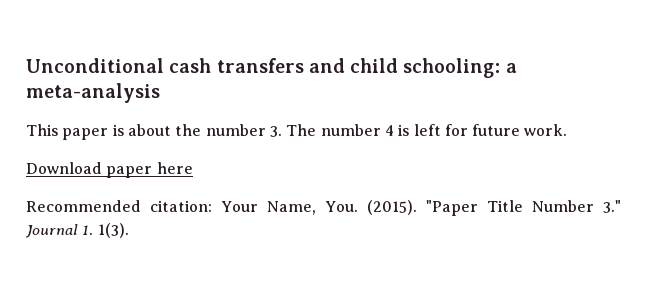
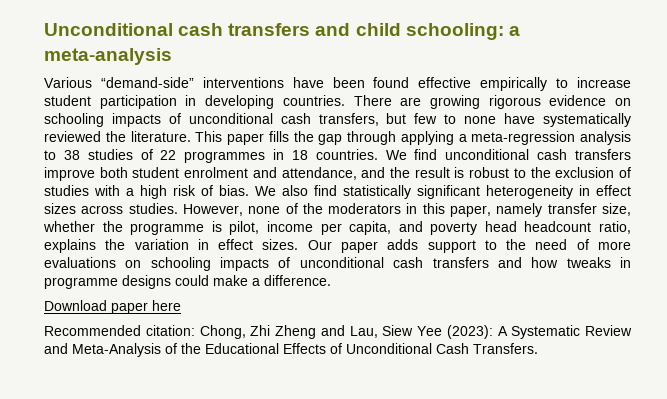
- This paper is about the number 3. The number 4 is left for future work.
+ Various “demand-side” interventions have been found effective empirically to increase student participation in developing countries. There are growing rigorous evidence on schooling impacts of unconditional cash transfers, but few to none have systematically reviewed the literature. This paper fills the gap through applying a meta-regression analysis to 38 studies of 22 programmes in 18 countries. We find unconditional cash transfers improve both student enrolment and attendance, and the result is robust to the exclusion of studies with a high risk of bias. We also find statistically significant heterogeneity in effect sizes across studies. However, none of the moderators in this paper, namely transfer size, whether the programme is pilot, income per capita, and poverty head headcount ratio, explains the variation in effect sizes. Our paper adds support to the need of more evaluations on schooling impacts of unconditional cash transfers and how tweaks in programme designs could make a difference.
- Recommended citation: Your Name, You. (2015). "Paper Title Number 3." Journal 1. 1(3).
+ Recommended citation: Chong, Zhi Zheng and Lau, Siew Yee (2023): A Systematic Review and Meta-Analysis of the Educational Effects of Unconditional Cash Transfers.

